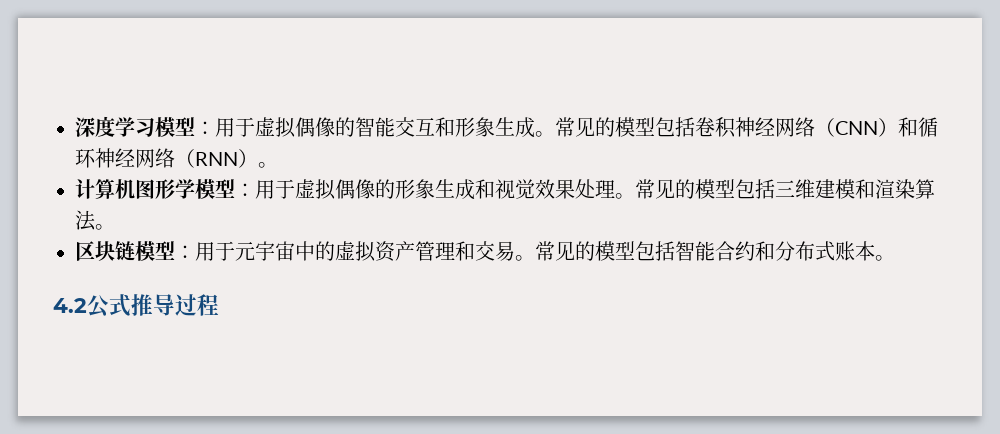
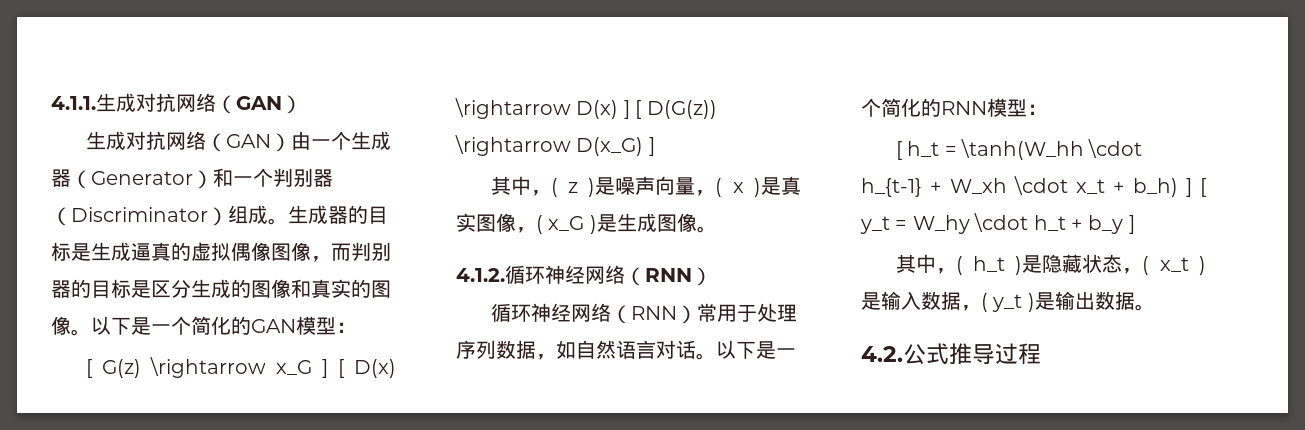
- 深度学习模型：用于虚拟偶像的智能交互和形象生成。常见的模型包括卷积神经网络（CNN）和循环神经网络（RNN）。
- 计算机图形学模型：用于虚拟偶像的形象生成和视觉效果处理。常见的模型包括三维建模和渲染算法。
- 区块链模型：用于元宇宙中的虚拟资产管理和交易。常见的模型包括智能合约和分布式账本。
- 4.2公式推导过程
+ 4.1.1.生成对抗网络（GAN）
+ 生成对抗网络（GAN）由一个生成器（Generator）和一个判别器（Discriminator）组成。生成器的目标是生成逼真的虚拟偶像图像，而判别器的目标是区分生成的图像和真实的图像。以下是一个简化的GAN模型：
+ [ G(z) \rightarrow x_G ] [ D(x) \rightarrow D(x) ] [ D(G(z)) \rightarrow D(x_G) ]
+ 其中，( z )是噪声向量，( x )是真实图像，( x_G )是生成图像。
+ 4.1.2.循环神经网络（RNN）
+ 循环神经网络（RNN）常用于处理序列数据，如自然语言对话。以下是一个简化的RNN模型：
+ [ h_t = \tanh(W_hh \cdot h_{t-1} + W_xh \cdot x_t + b_h) ] [ y_t = W_hy \cdot h_t + b_y ]
+ 其中，( h_t )是隐藏状态，( x_t )是输入数据，( y_t )是输出数据。
+ 4.2.公式推导过程

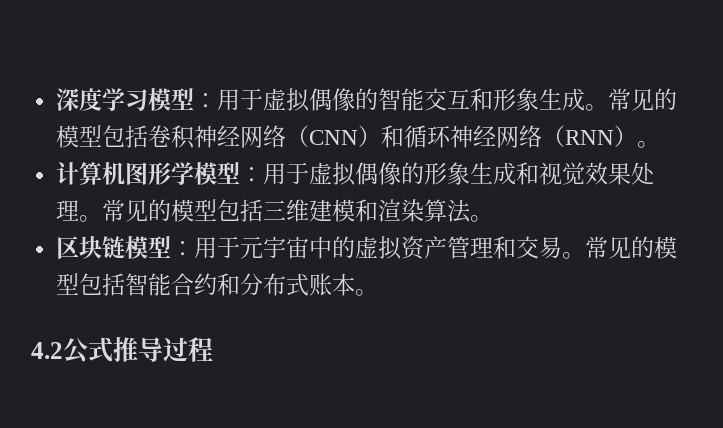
- 4.1.1.生成对抗网络（GAN）
- 生成对抗网络（GAN）由一个生成器（Generator）和一个判别器（Discriminator）组成。生成器的目标是生成逼真的虚拟偶像图像，而判别器的目标是区分生成的图像和真实的图像。以下是一个简化的GAN模型：
- [ G(z) \rightarrow x_G ] [ D(x) \rightarrow D(x) ] [ D(G(z)) \rightarrow D(x_G) ]
- 其中，( z )是噪声向量，( x )是真实图像，( x_G )是生成图像。
- 4.1.2.循环神经网络（RNN）
- 循环神经网络（RNN）常用于处理序列数据，如自然语言对话。以下是一个简化的RNN模型：
- [ h_t = \tanh(W_hh \cdot h_{t-1} + W_xh \cdot x_t + b_h) ] [ y_t = W_hy \cdot h_t + b_y ]
- 其中，( h_t )是隐藏状态，( x_t )是输入数据，( y_t )是输出数据。
- 4.2.公式推导过程
+ 深度学习模型：用于虚拟偶像的智能交互和形象生成。常见的模型包括卷积神经网络（CNN）和循环神经网络（RNN）。
+ 计算机图形学模型：用于虚拟偶像的形象生成和视觉效果处理。常见的模型包括三维建模和渲染算法。
+ 区块链模型：用于元宇宙中的虚拟资产管理和交易。常见的模型包括智能合约和分布式账本。
+ 4.2公式推导过程

